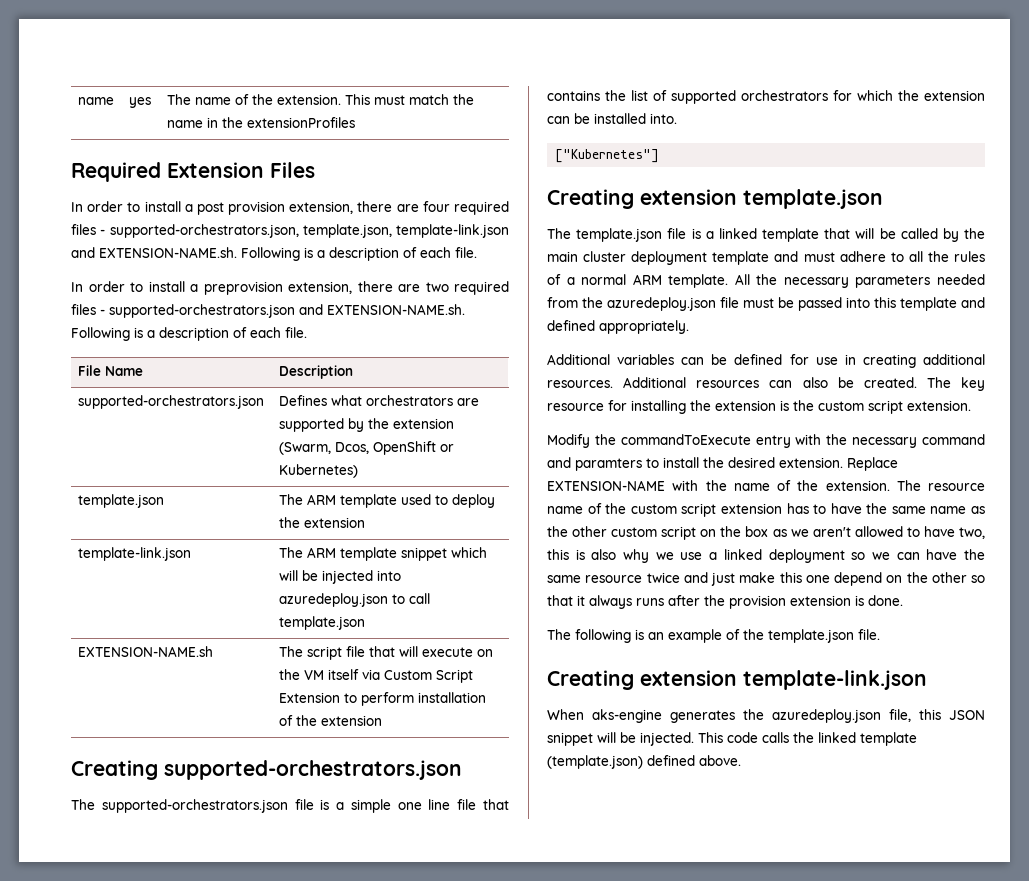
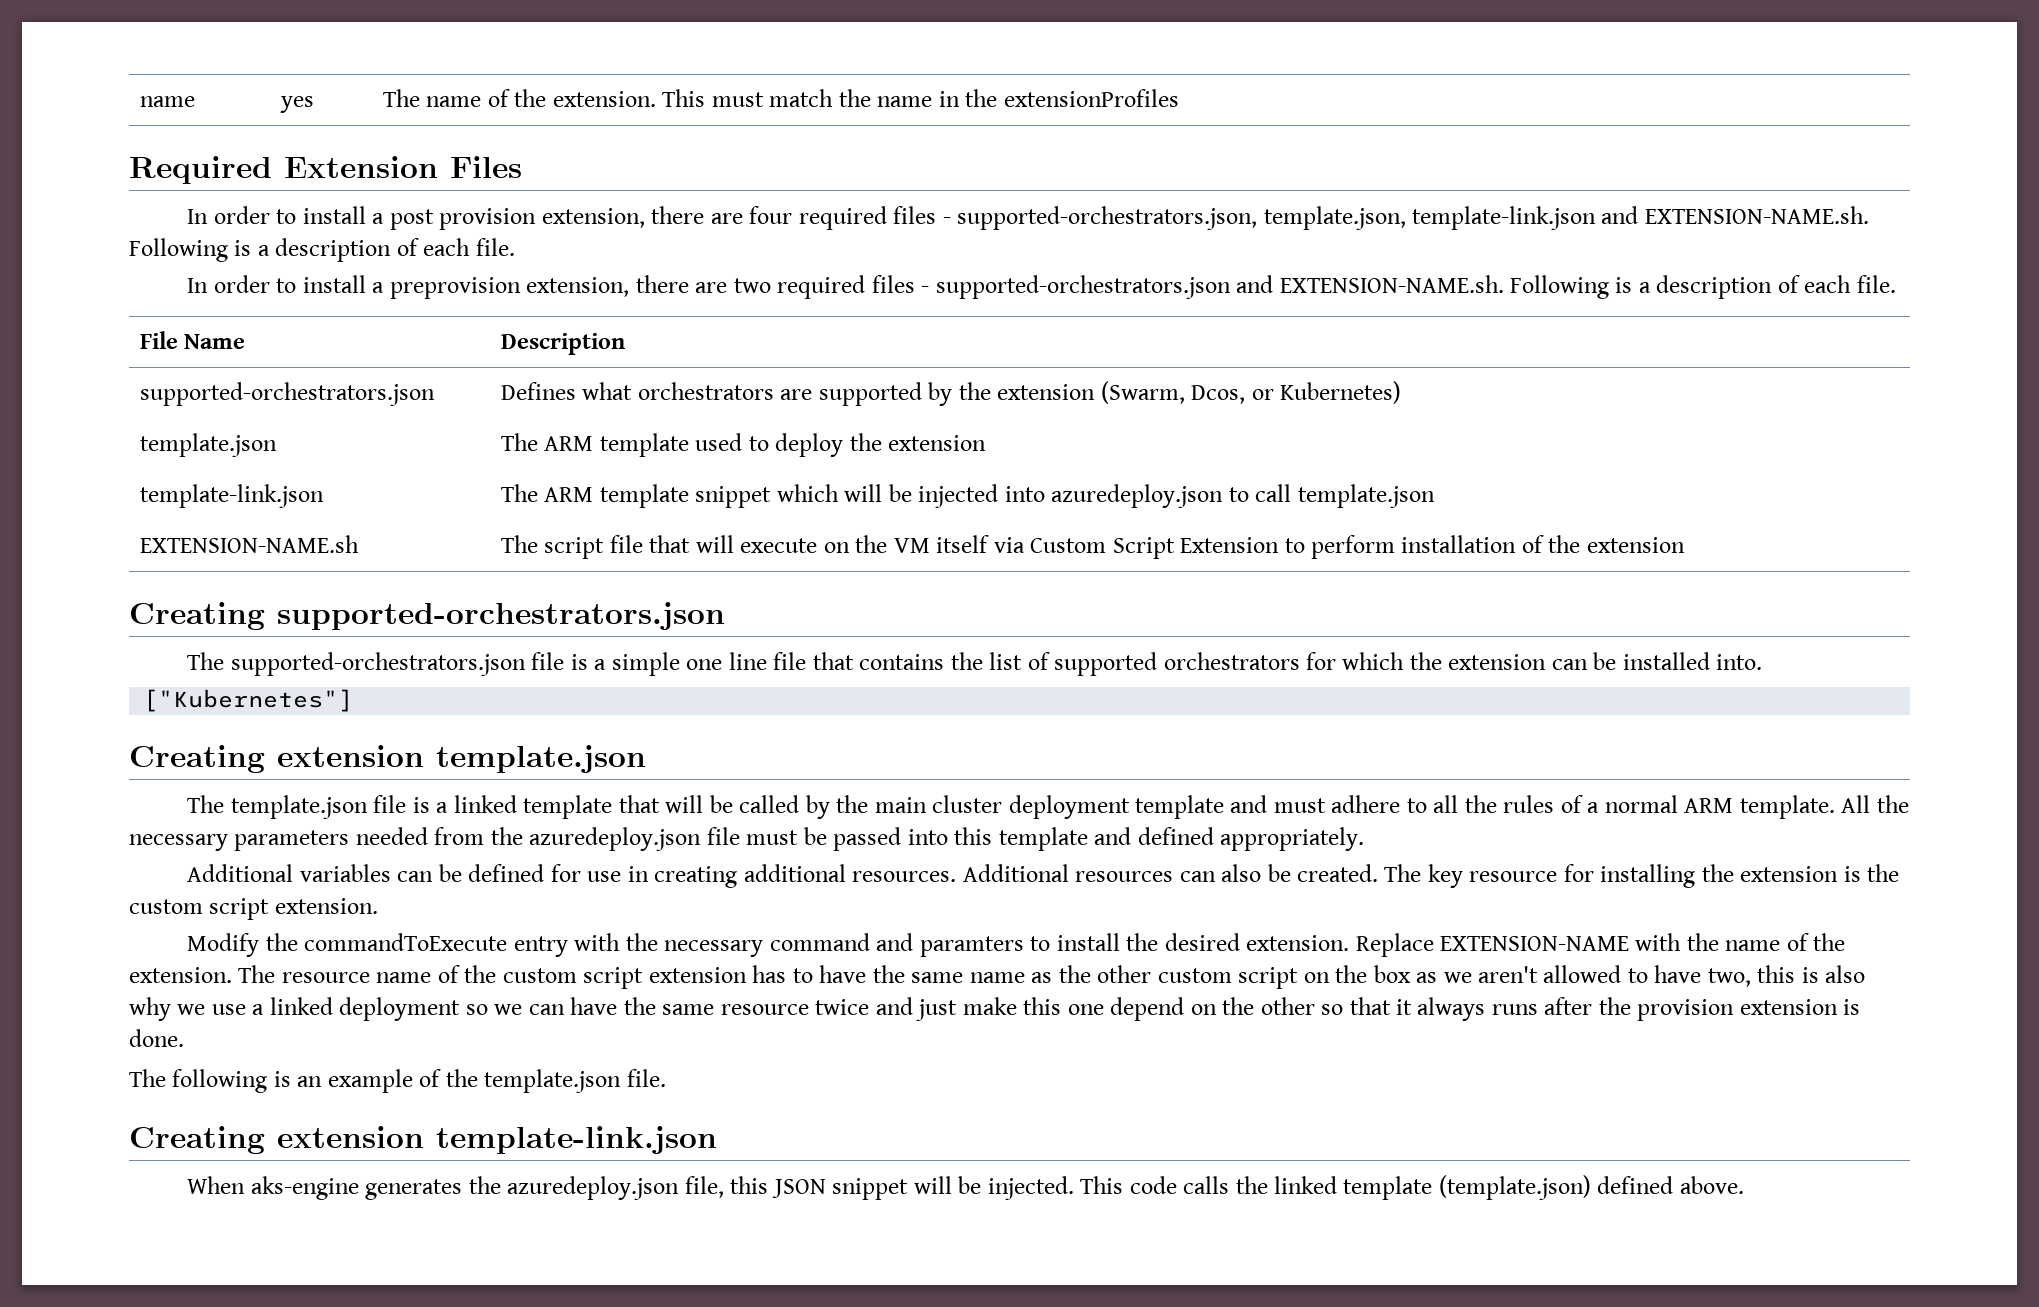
- supported-orchestrators.json | Defines what orchestrators are supported by the extension (Swarm, Dcos, OpenShift or Kubernetes)
+ supported-orchestrators.json | Defines what orchestrators are supported by the extension (Swarm, Dcos, or Kubernetes)

